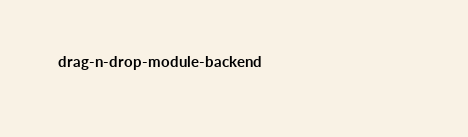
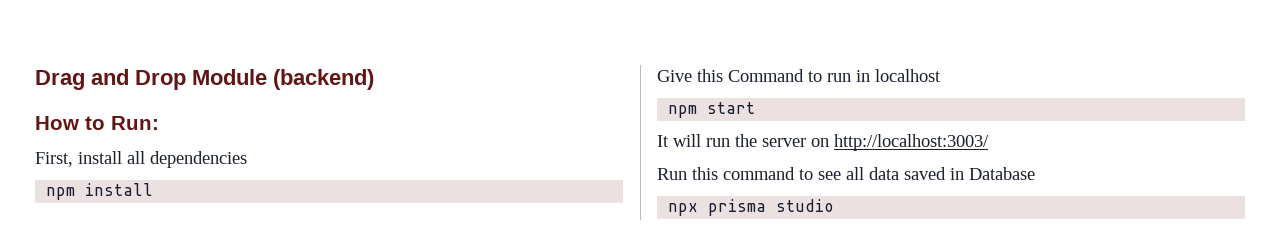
- drag-n-drop-module-backend
+ Drag and Drop Module (backend)
+ How to Run:
+ First, install all dependencies
+ npm install
+ Give this Command to run in localhost
+ npm start
+ It will run the server on http://localhost:3003/
+ Run this command to see all data saved in Database
+ npx prisma studio

